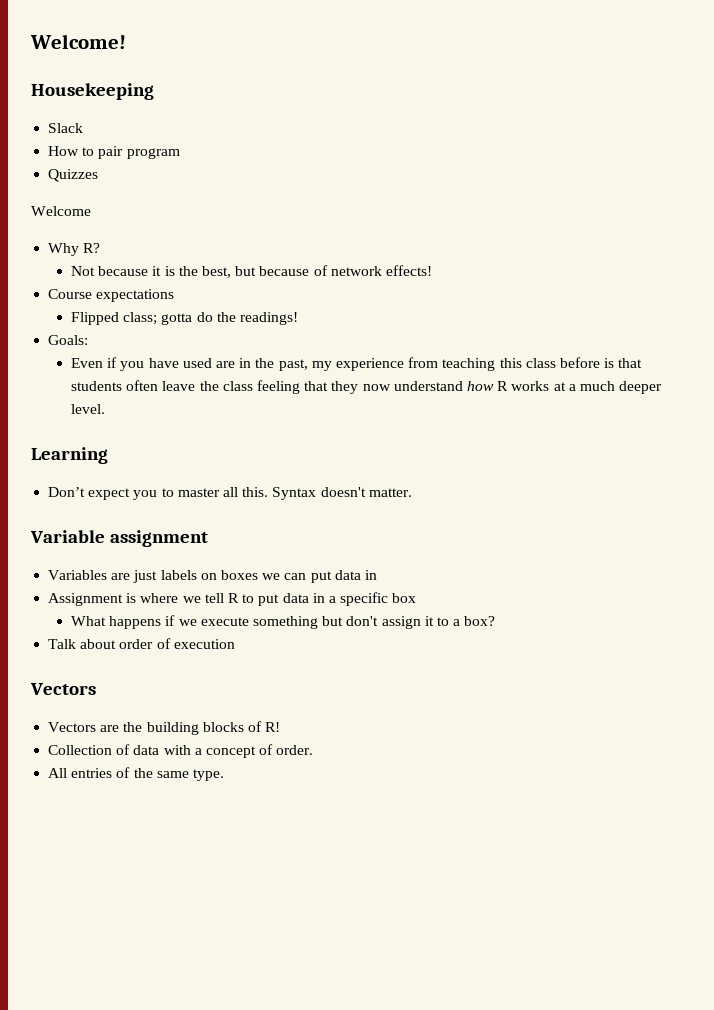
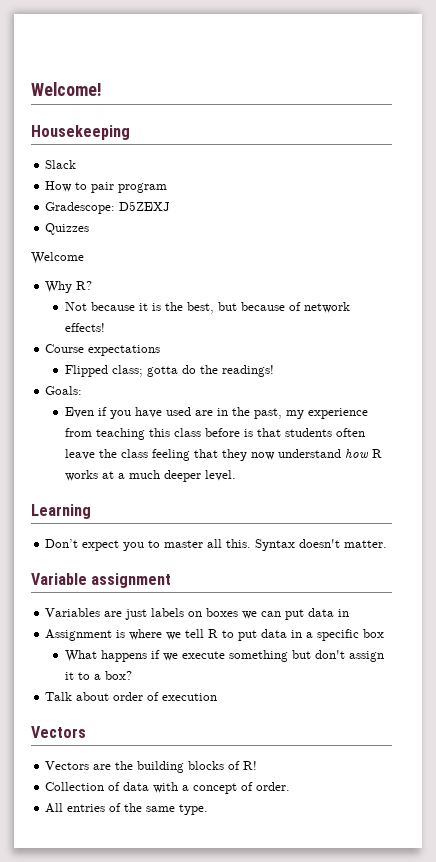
+ Gradescope: D5ZEXJ

